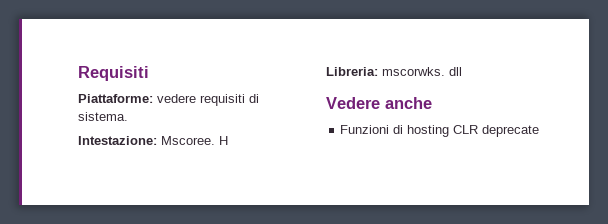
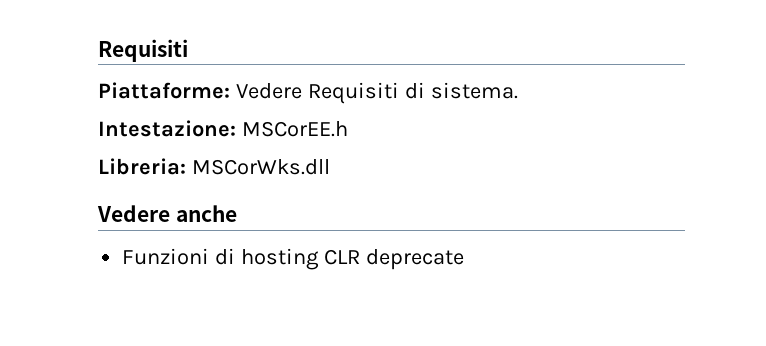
- Piattaforme: vedere requisiti di sistema.
+ Piattaforme: Vedere Requisiti di sistema.
- Intestazione: Mscoree. H
+ Intestazione: MSCorEE.h
- Libreria: mscorwks. dll
+ Libreria: MSCorWks.dll

